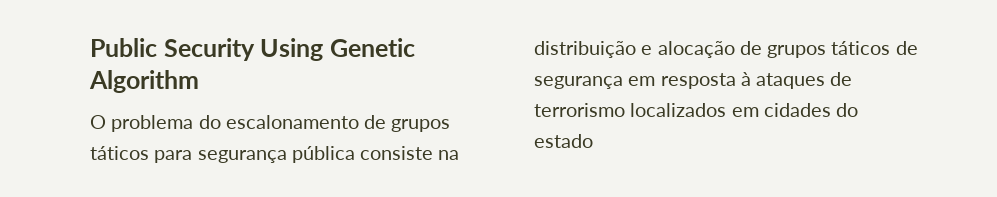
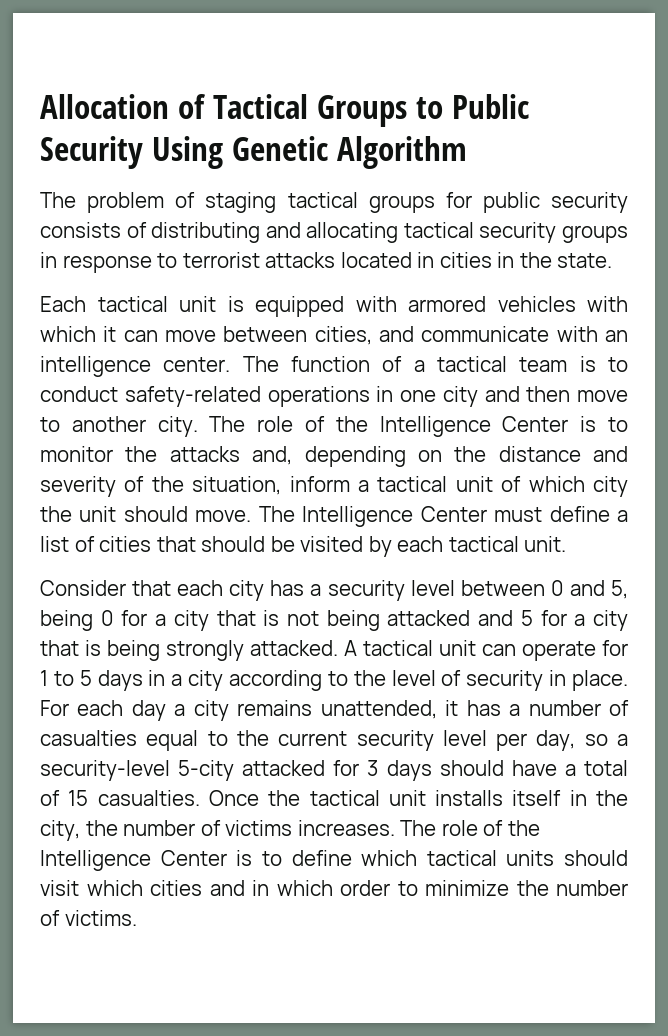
- Public Security Using Genetic Algorithm
+ Allocation of Tactical Groups to Public Security Using Genetic Algorithm
- O problema do escalonamento de grupos táticos para segurança pública consiste na distribuição e alocação de grupos táticos de segurança em resposta à ataques de terrorismo localizados em cidades do estado
+ The problem of staging tactical groups for public security consists of distributing and allocating tactical security groups in response to terrorist attacks located in cities in the state.
+ Each tactical unit is equipped with armored vehicles with which it can move between cities, and communicate with an intelligence center. The function of a tactical team is to conduct safety-related operations in one city and then move to another city. The role of the Intelligence Center is to monitor the attacks and, depending on the distance and severity of the situation, inform a tactical unit of which city the unit should move. The Intelligence Center must define a list of cities that should be visited by each tactical unit.
+ Consider that each city has a security level between 0 and 5, being 0 for a city that is not being attacked and 5 for a city that is being strongly attacked. A tactical unit can operate for 1 to 5 days in a city according to the level of security in place. For each day a city remains unattended, it has a number of casualties equal to the current security level per day, so a security-level 5-city attacked for 3 days should have a total of 15 casualties. Once the tactical unit installs itself in the city, the number of victims increases. The role of the Intelligence Center is to define which tactical units should visit which cities and in which order to minimize the number of victims.

